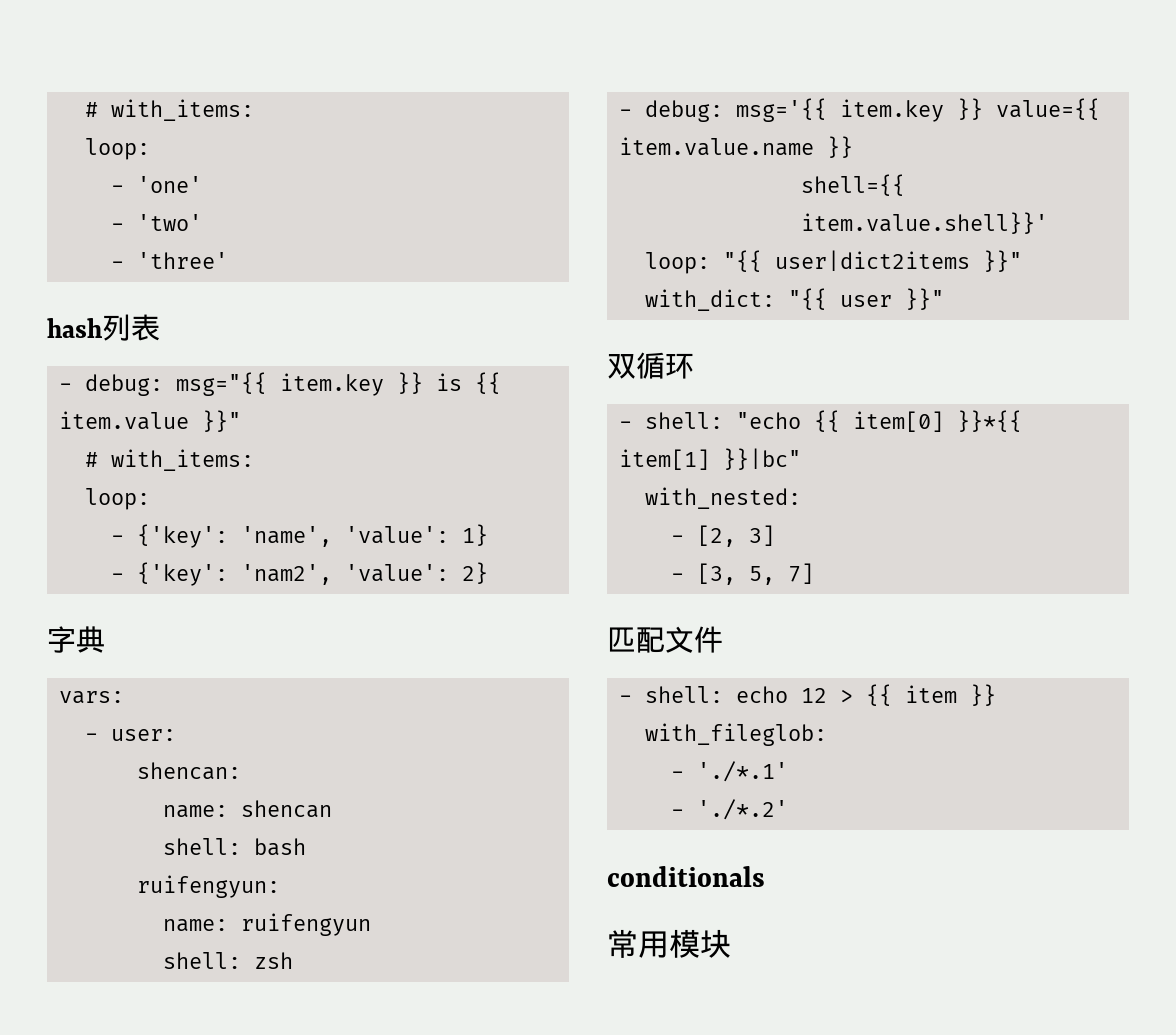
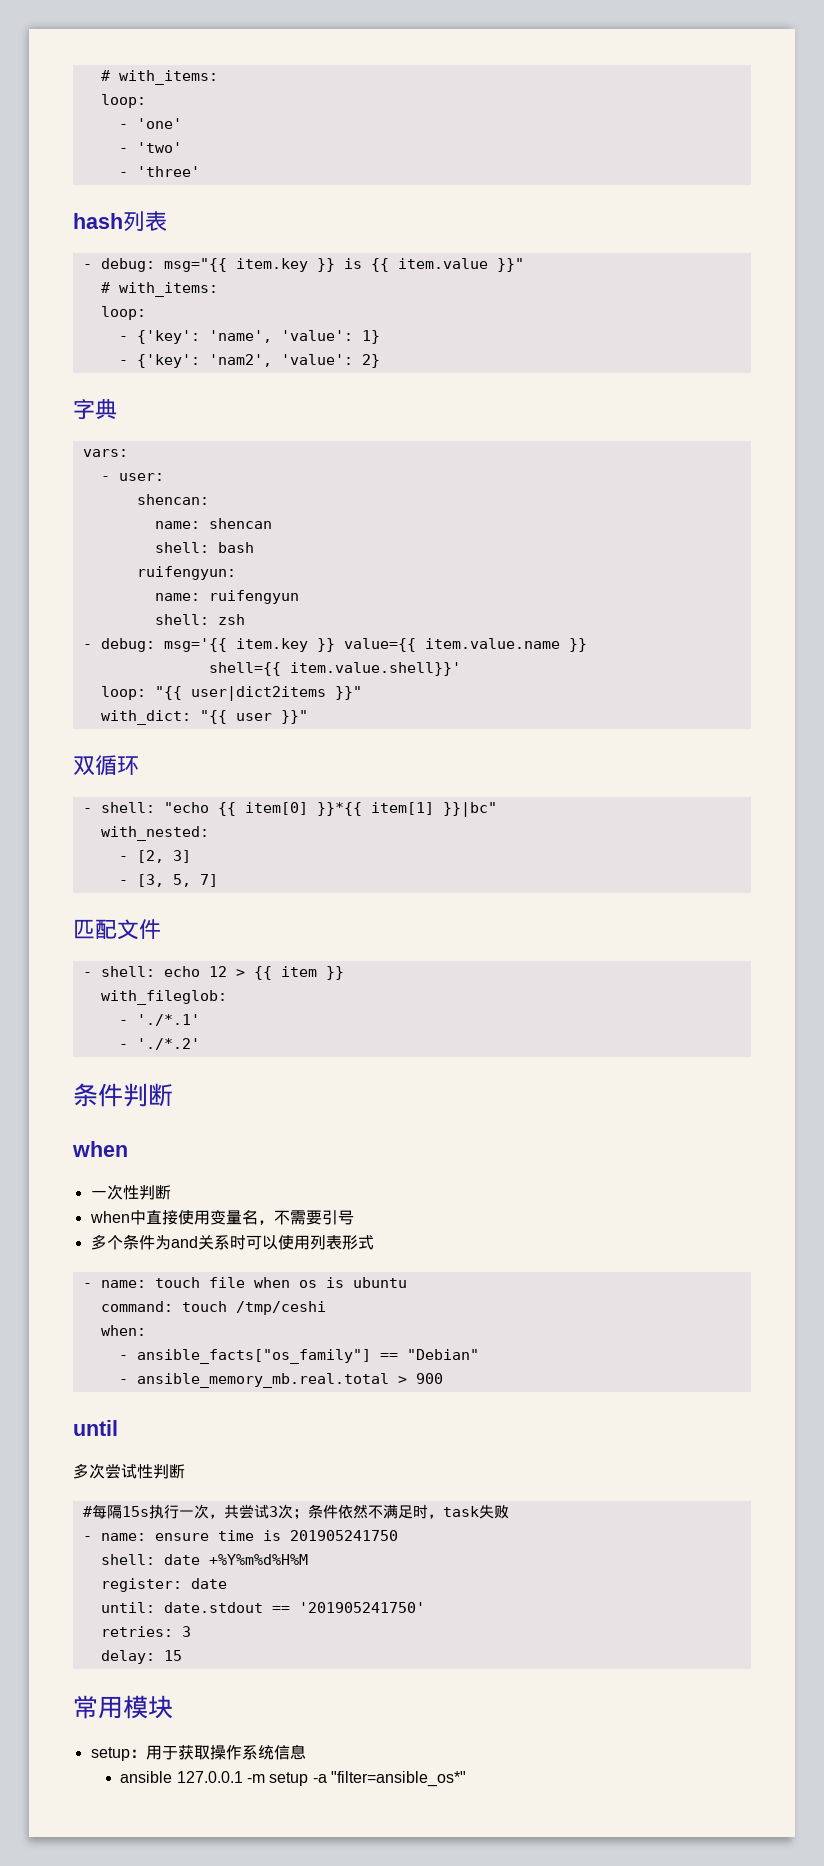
- conditionals
+ 条件判断
+ when
+ 一次性判断
+ when中直接使用变量名，不需要引号
+ 多个条件为and关系时可以使用列表形式
+ - name: touch file when os is ubuntu
+ command: touch /tmp/ceshi
+ when:
+ - ansible_facts["os_family"] == "Debian"
+ - ansible_memory_mb.real.total > 900
+ until
+ 多次尝试性判断
+ #每隔15s执行一次，共尝试3次；条件依然不满足时，task失败
+ - name: ensure time is 201905241750
+ shell: date +%Y%m%d%H%M
+ register: date
+ until: date.stdout == '201905241750'
+ retries: 3
+ delay: 15
  常用模块
+ setup：用于获取操作系统信息
+ ansible 127.0.0.1 -m setup -a "filter=ansible_os*"

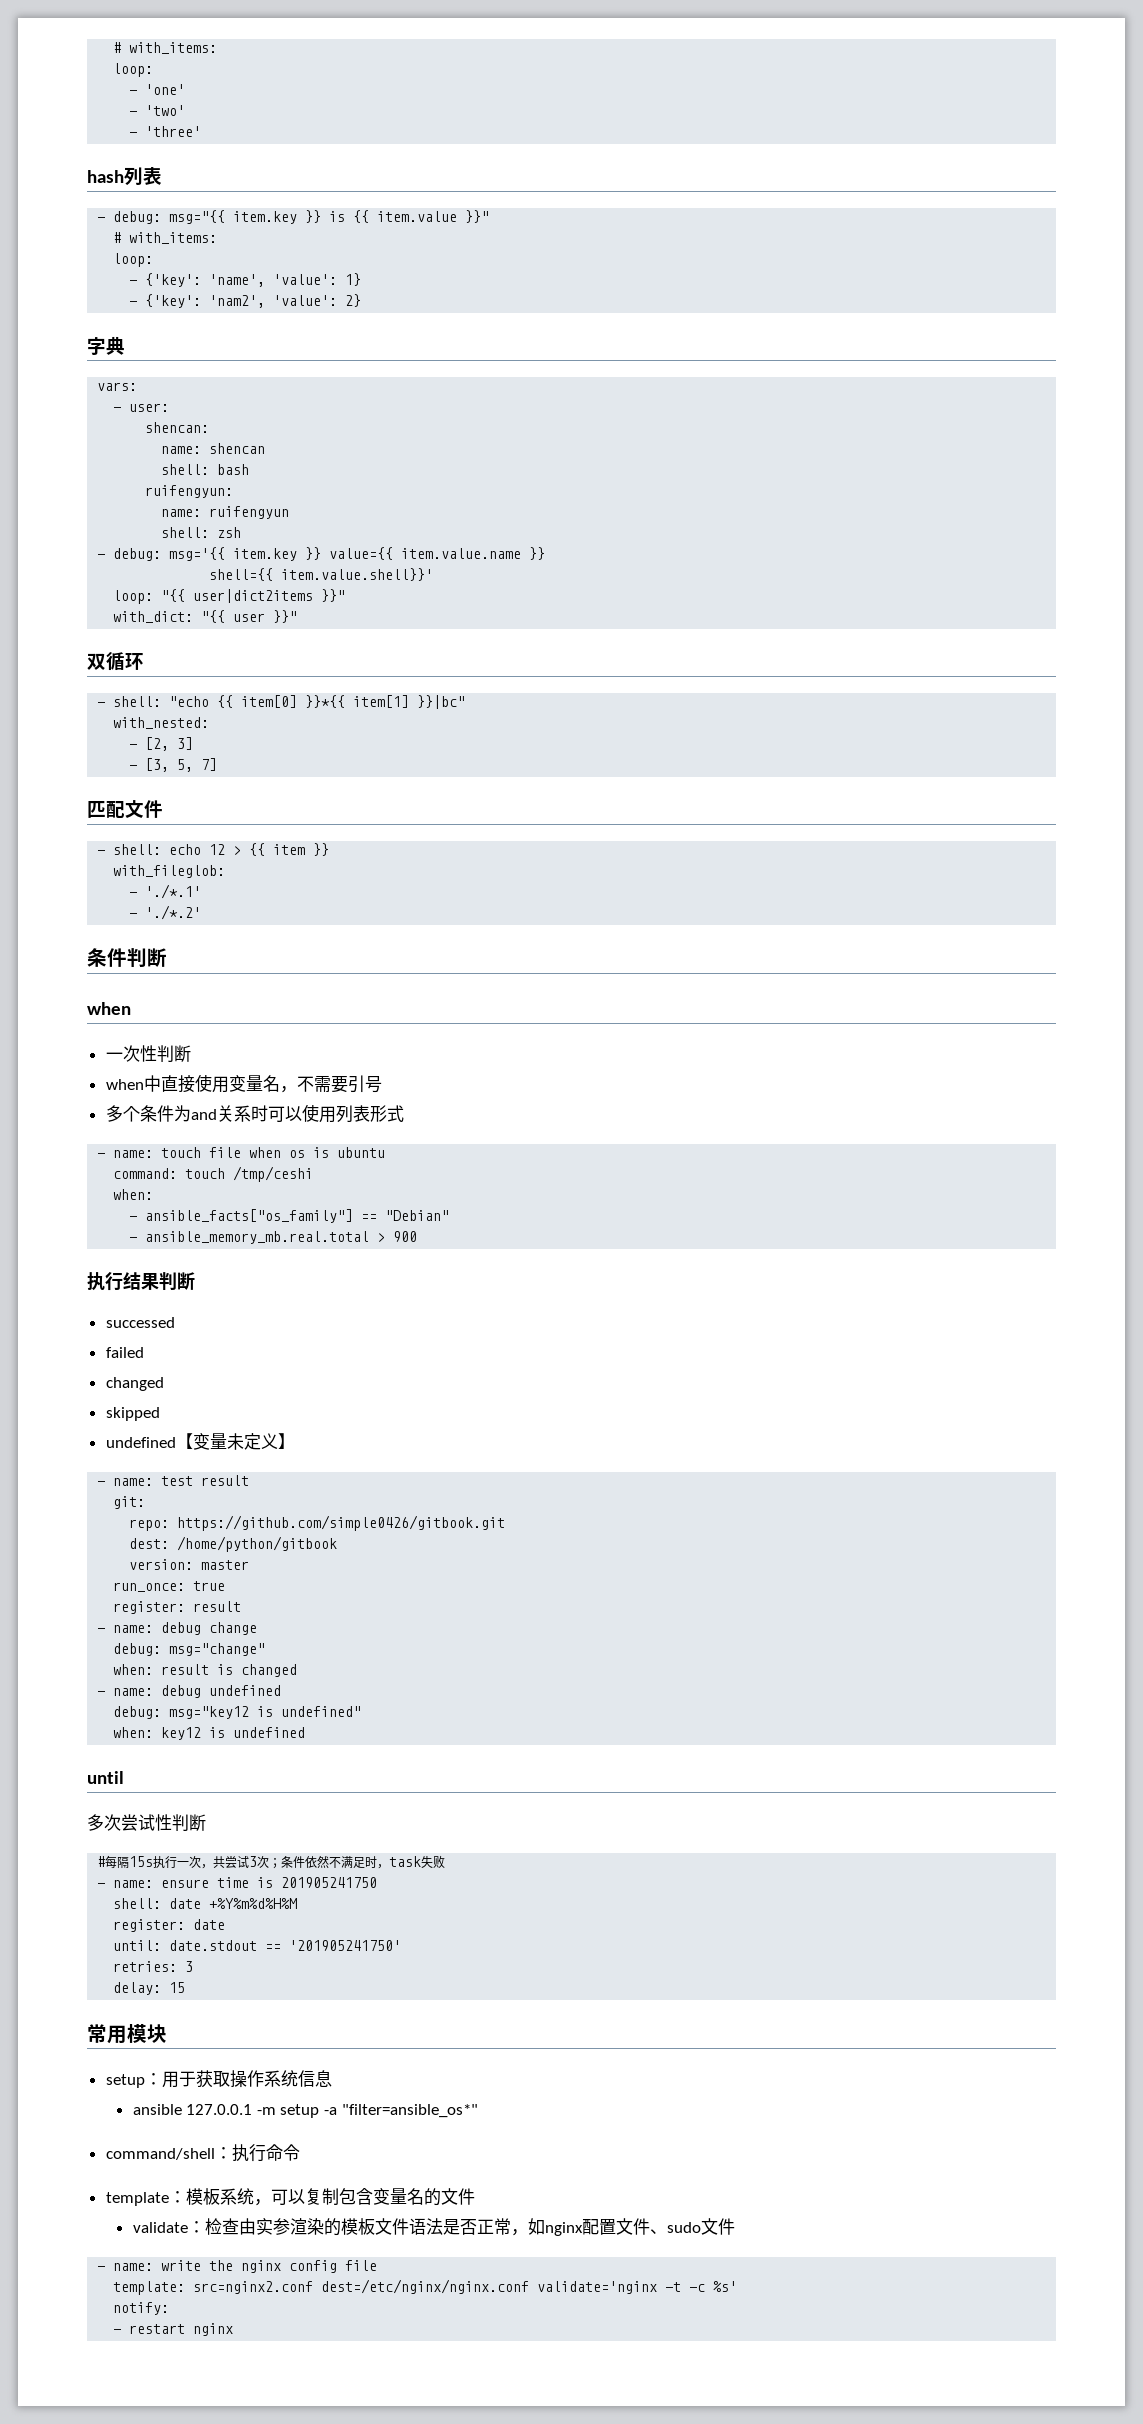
+ 执行结果判断
+ successed
+ failed
+ changed
+ skipped
+ undefined【变量未定义】
+ - name: test result
+ git:
+ repo: https://github.com/simple0426/gitbook.git
+ dest: /home/python/gitbook
+ version: master
+ run_once: true
+ register: result
+ - name: debug change
+ debug: msg="change"
+ when: result is changed
+ - name: debug undefined
+ debug: msg="key12 is undefined"
+ when: key12 is undefined
+ command/shell：执行命令
+ template：模板系统，可以复制包含变量名的文件
+ validate：检查由实参渲染的模板文件语法是否正常，如nginx配置文件、sudo文件
+ - name: write the nginx config file
+ template: src=nginx2.conf dest=/etc/nginx/nginx.conf validate='nginx -t -c %s'
+ notify:
+ - restart nginx

